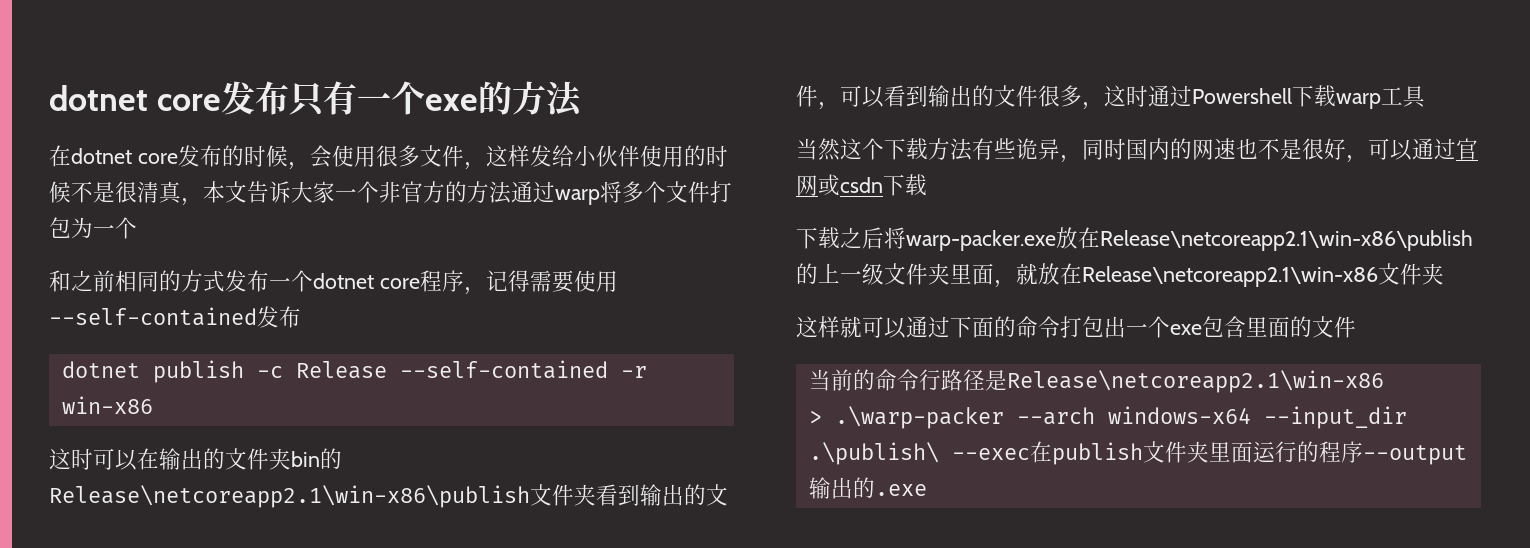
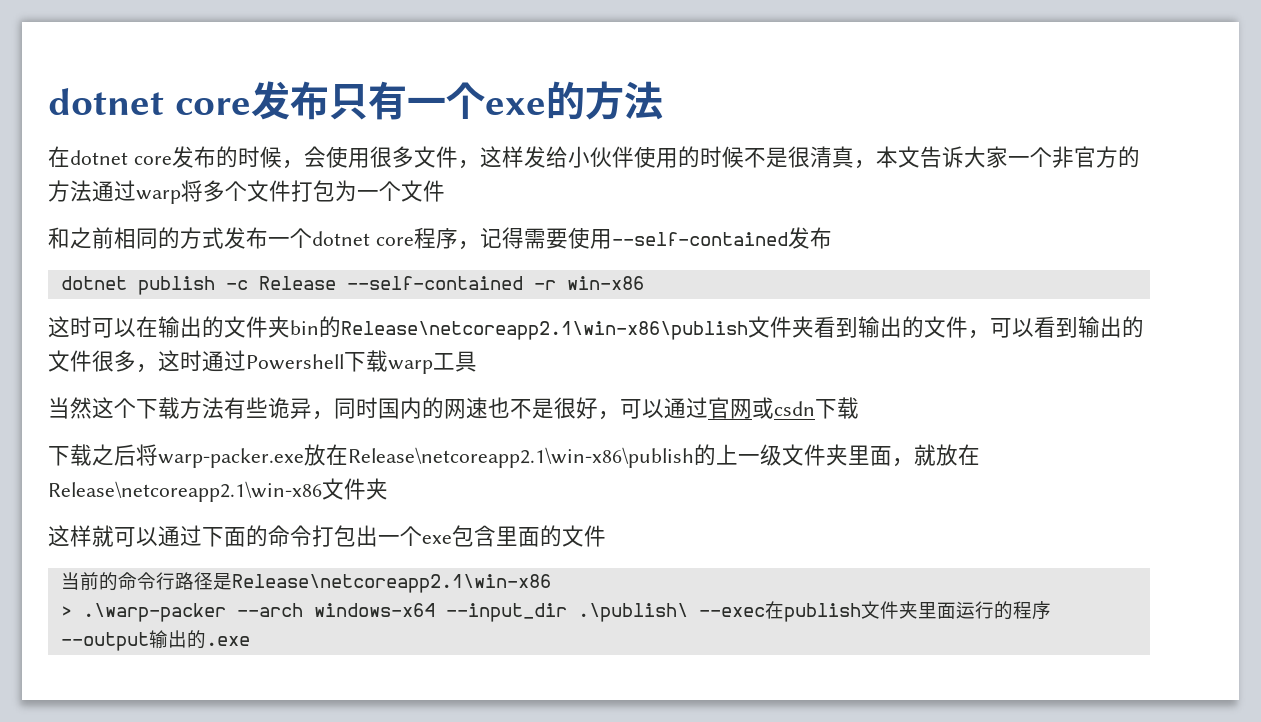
- 在dotnet core发布的时候，会使用很多文件，这样发给小伙伴使用的时候不是很清真，本文告诉大家一个非官方的方法通过warp将多个文件打包为一个
+ 在dotnet core发布的时候，会使用很多文件，这样发给小伙伴使用的时候不是很清真，本文告诉大家一个非官方的方法通过warp将多个文件打包为一个文件

